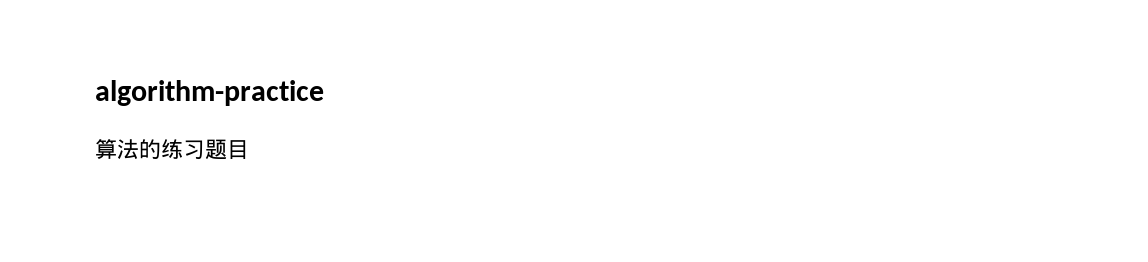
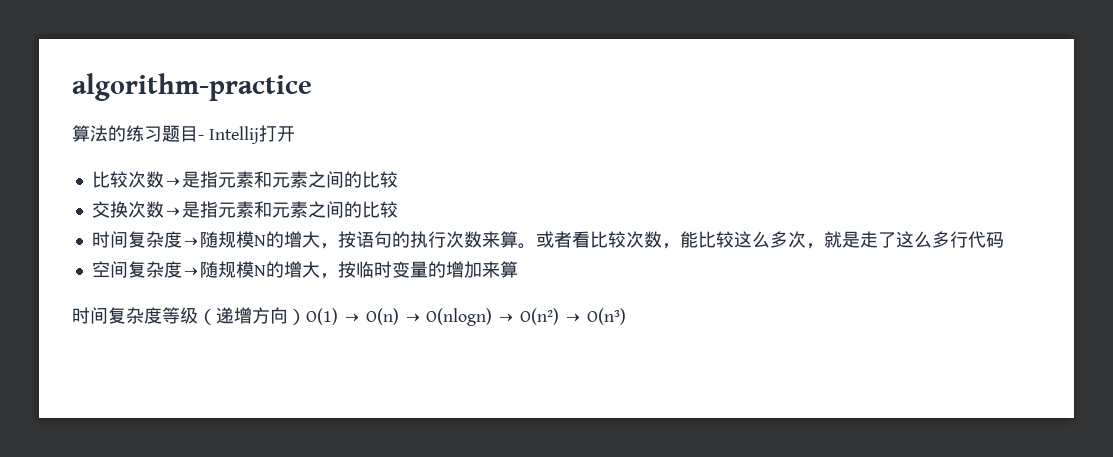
- 算法的练习题目
+ 算法的练习题目- Intellij打开
+ 比较次数→是指元素和元素之间的比较
+ 交换次数→是指元素和元素之间的比较
+ 时间复杂度→随规模N的增大，按语句的执行次数来算。或者看比较次数，能比较这么多次，就是走了这么多行代码
+ 空间复杂度→随规模N的增大，按临时变量的增加来算
+ 时间复杂度等级（递增方向）O(1) → O(n) → O(nlogn) → O(n²) → O(n³)

